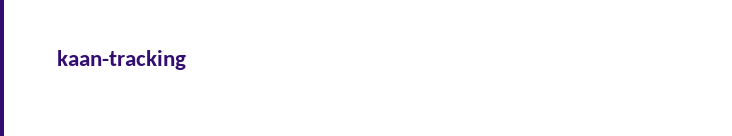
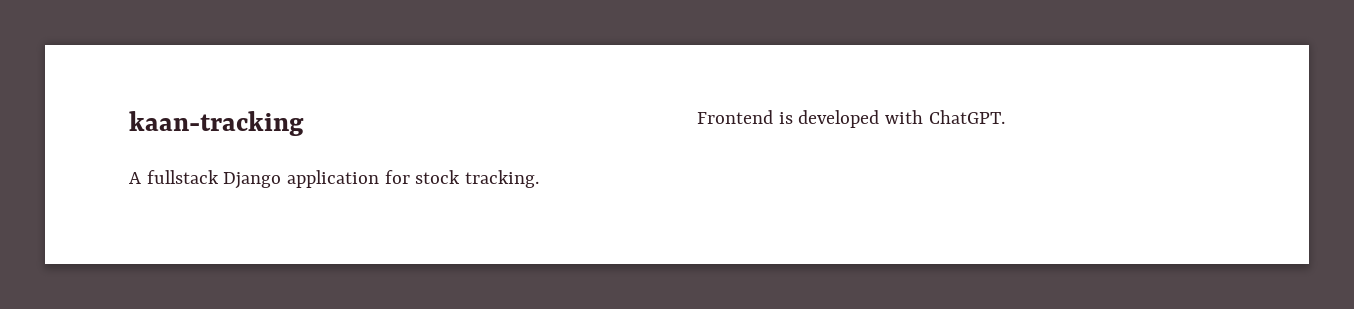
+ A fullstack Django application for stock tracking.
+ Frontend is developed with ChatGPT.

